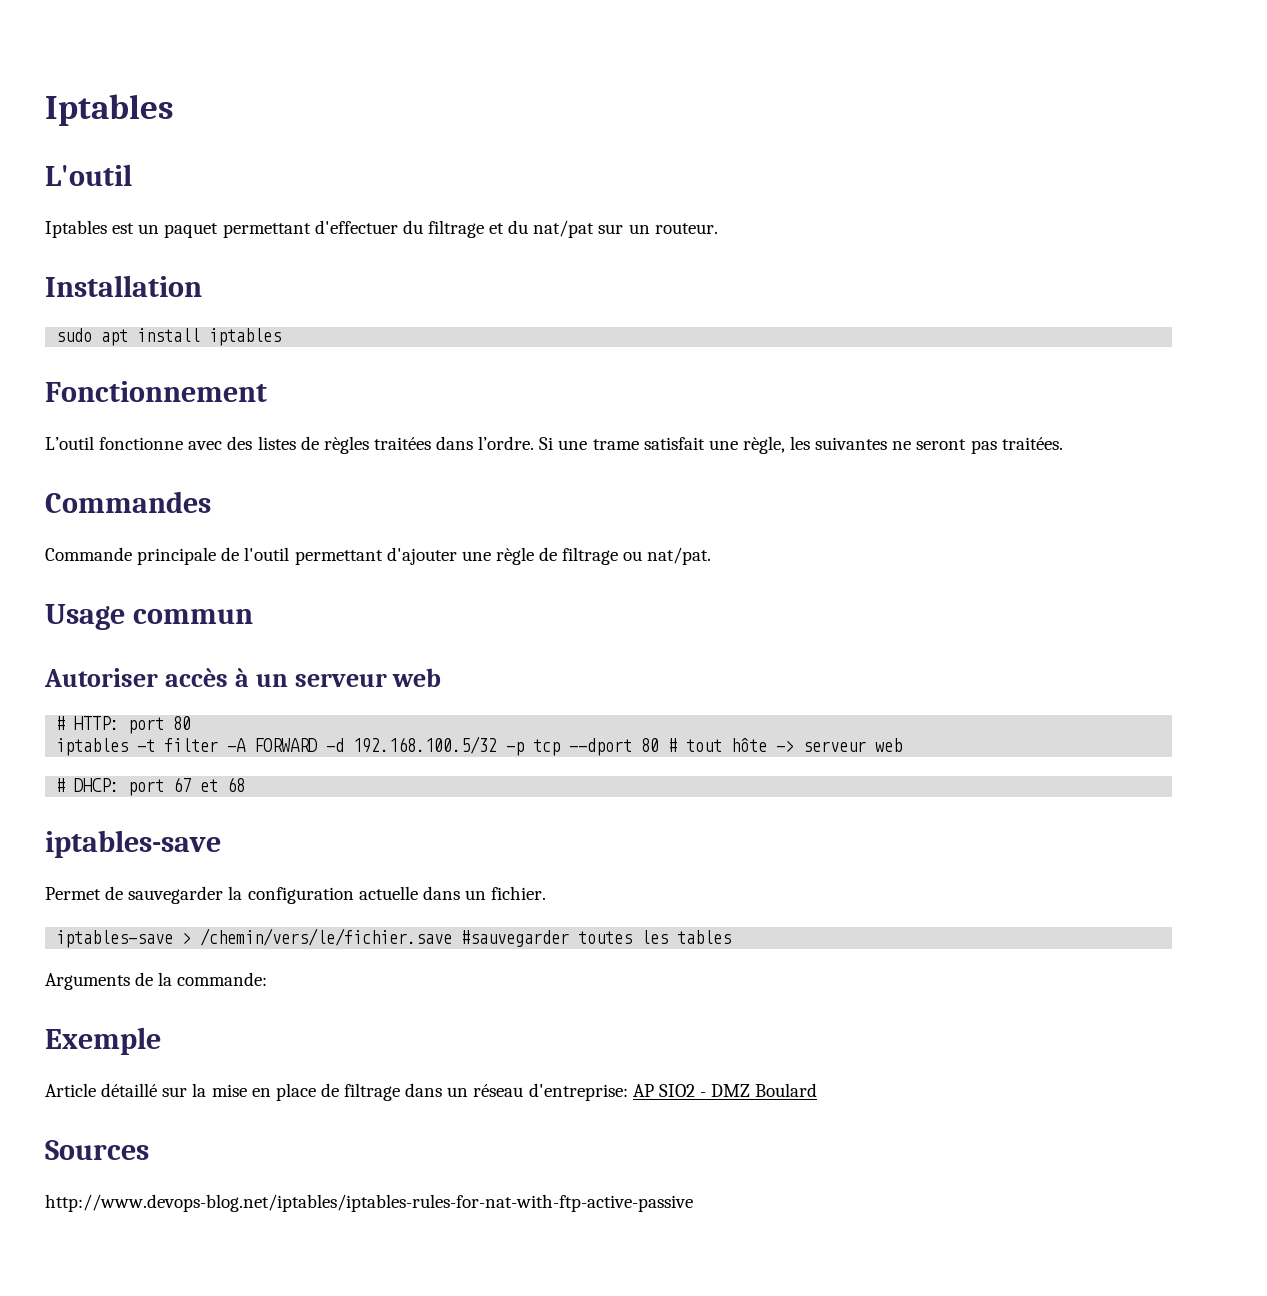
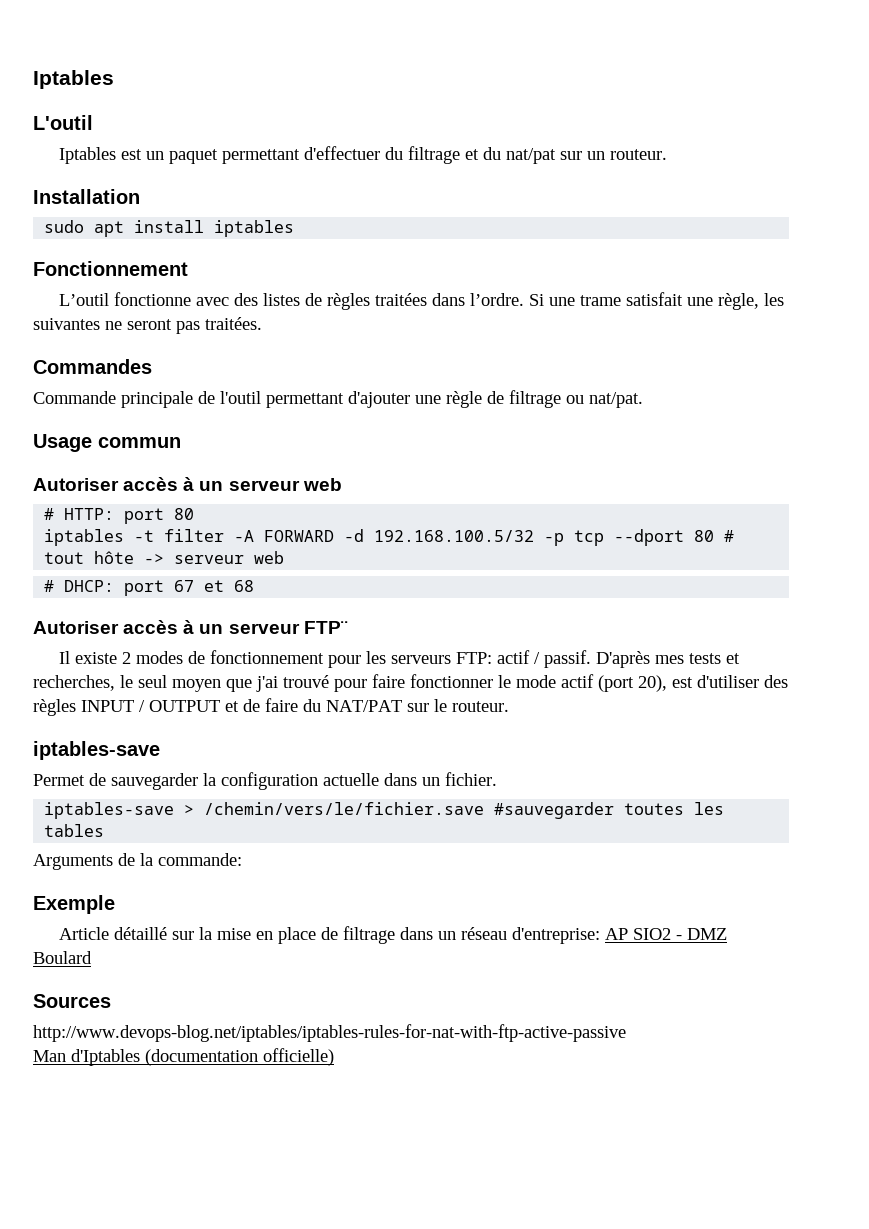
+ Autoriser accès à un serveur FTP¨
+ Il existe 2 modes de fonctionnement pour les serveurs FTP: actif / passif. D'après mes tests et recherches, le seul moyen que j'ai trouvé pour faire fonctionner le mode actif (port 20), est d'utiliser des règles INPUT / OUTPUT et de faire du NAT/PAT sur le routeur.
+ Man d'Iptables (documentation officielle)

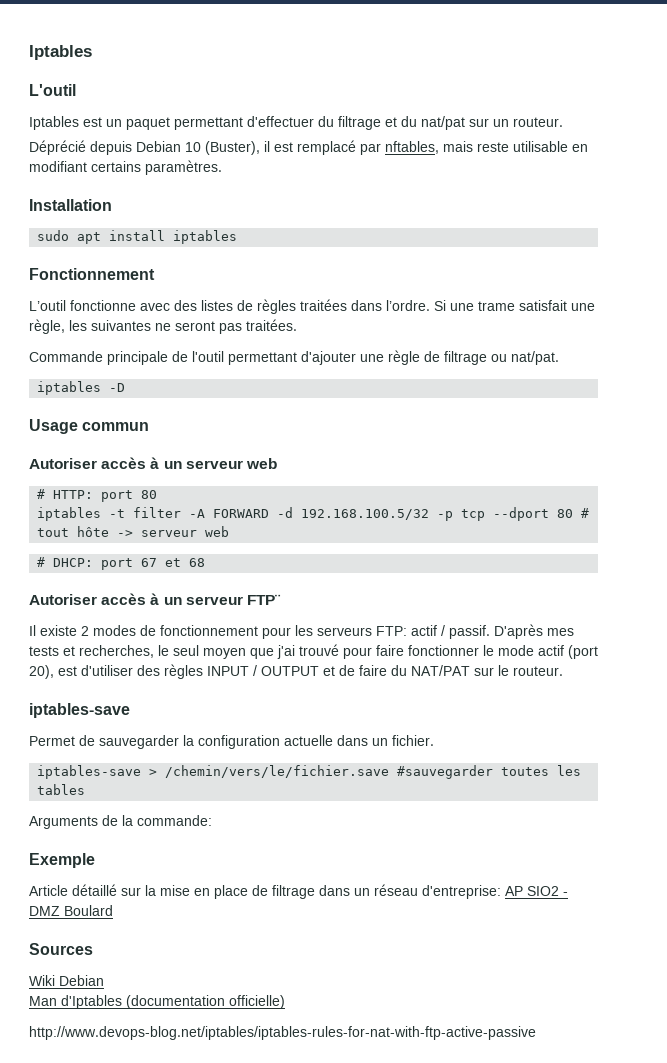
+ Déprécié depuis Debian 10 (Buster), il est remplacé par nftables, mais reste utilisable en modifiant certains paramètres.
- Commandes
+ iptables -D
- http://www.devops-blog.net/iptables/iptables-rules-for-nat-with-ftp-active-passive
+ Wiki Debian
+ http://www.devops-blog.net/iptables/iptables-rules-for-nat-with-ftp-active-passive

